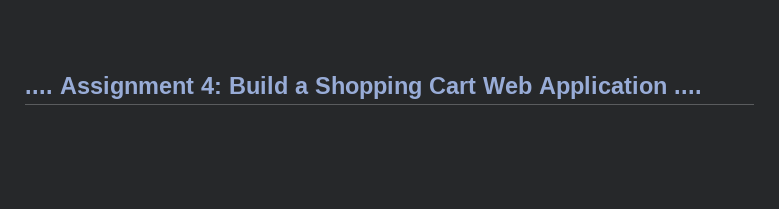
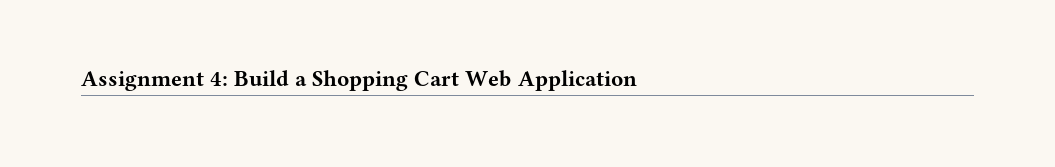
- .... Assignment 4: Build a Shopping Cart Web Application ....
+ Assignment 4: Build a Shopping Cart Web Application

